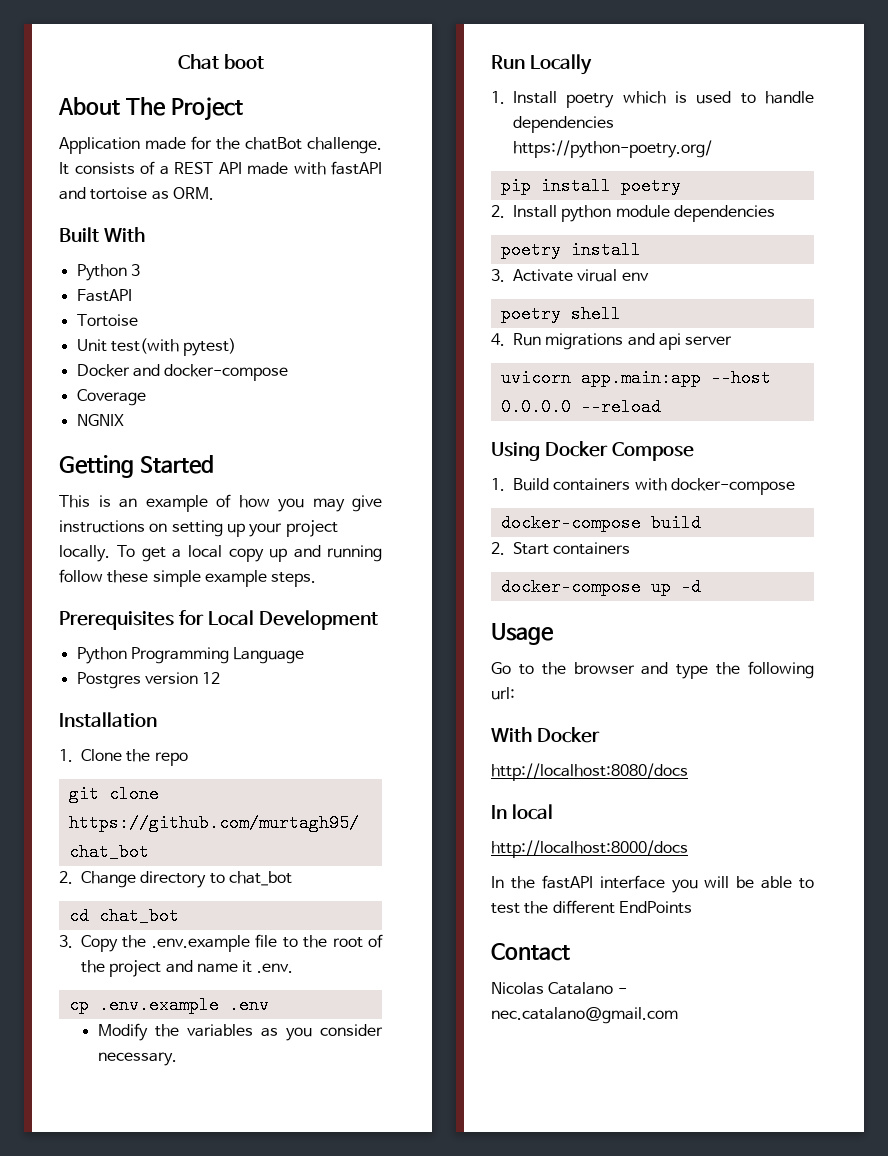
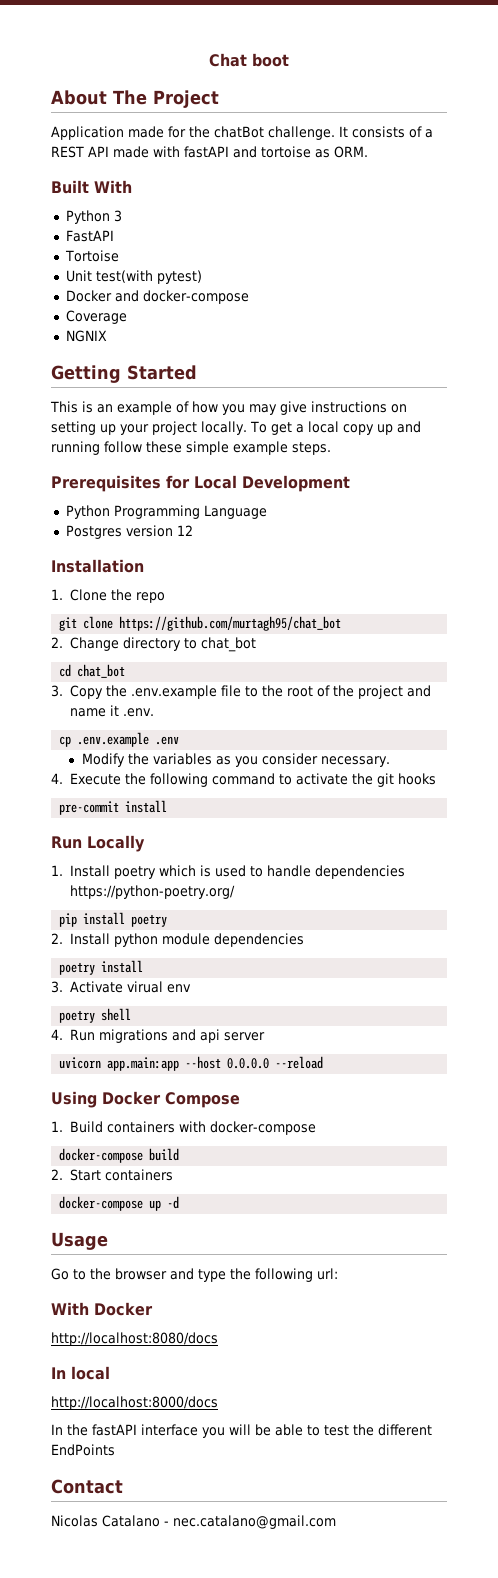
+ 4. Execute the following command to activate the git hooks
+ pre-commit install

